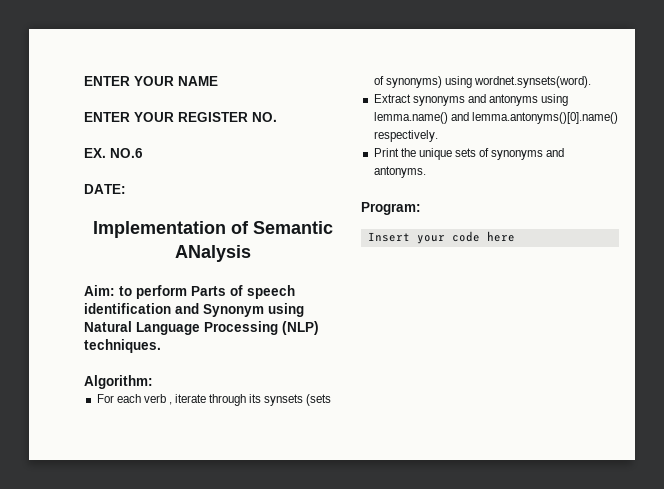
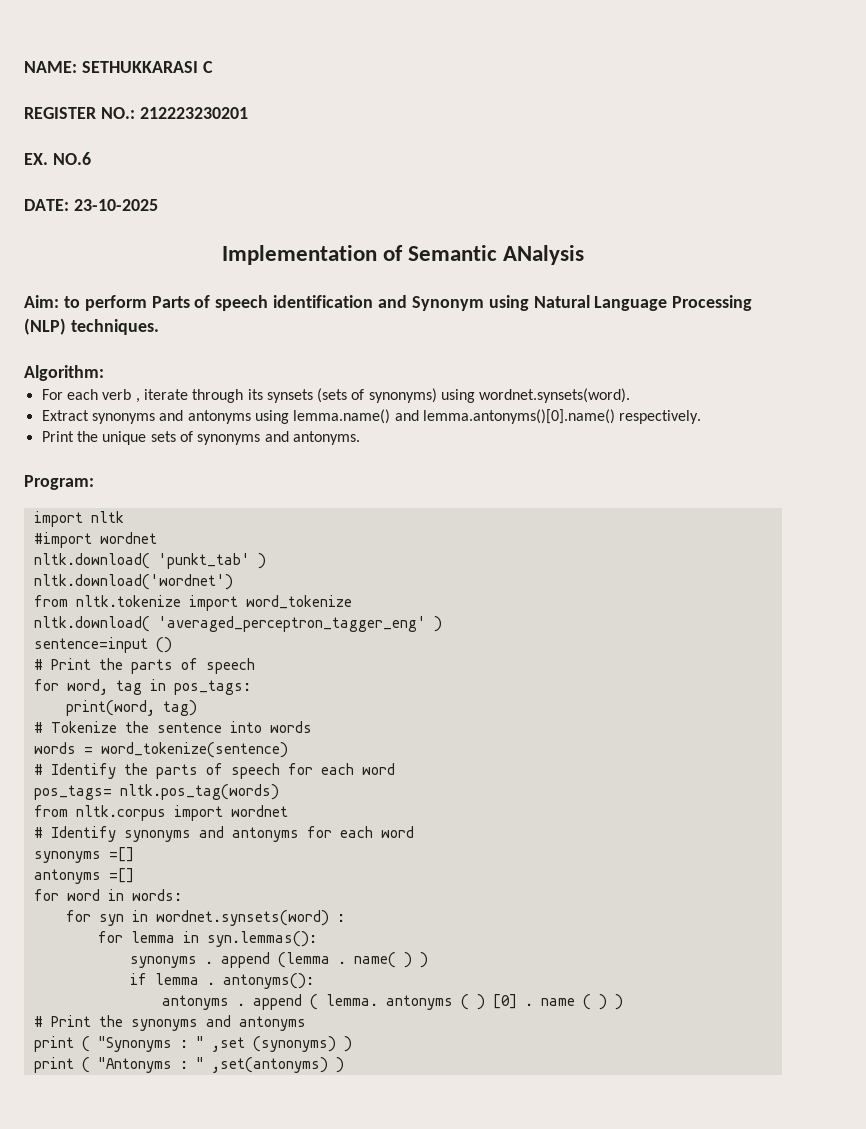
- ENTER YOUR NAME
- ENTER YOUR REGISTER NO.
+ NAME: SETHUKKARASI C
+ REGISTER NO.: 212223230201
- DATE:
+ DATE: 23-10-2025
- Insert your code here
+ import nltk
+ #import wordnet
+ nltk.download( 'punkt_tab' )
+ nltk.download('wordnet')
+ from nltk.tokenize import word_tokenize
+ nltk.download( 'averaged_perceptron_tagger_eng' )
+ sentence=input ()
+ # Print the parts of speech
+ for word, tag in pos_tags:
+ print(word, tag)
+ # Tokenize the sentence into words
+ words = word_tokenize(sentence)
+ # Identify the parts of speech for each word
+ pos_tags= nltk.pos_tag(words)
+ from nltk.corpus import wordnet
+ # Identify synonyms and antonyms for each word
+ synonyms =[]
+ antonyms =[]
+ for word in words:
+ for syn in wordnet.synsets(word) :
+ for lemma in syn.lemmas():
+ synonyms . append (lemma . name( ) )
+ if lemma . antonyms():
+ antonyms . append ( lemma. antonyms ( ) [0] . name ( ) )
+ # Print the synonyms and antonyms
+ print ( "Synonyms : " ,set (synonyms) )
+ print ( "Antonyms : " ,set(antonyms) )

